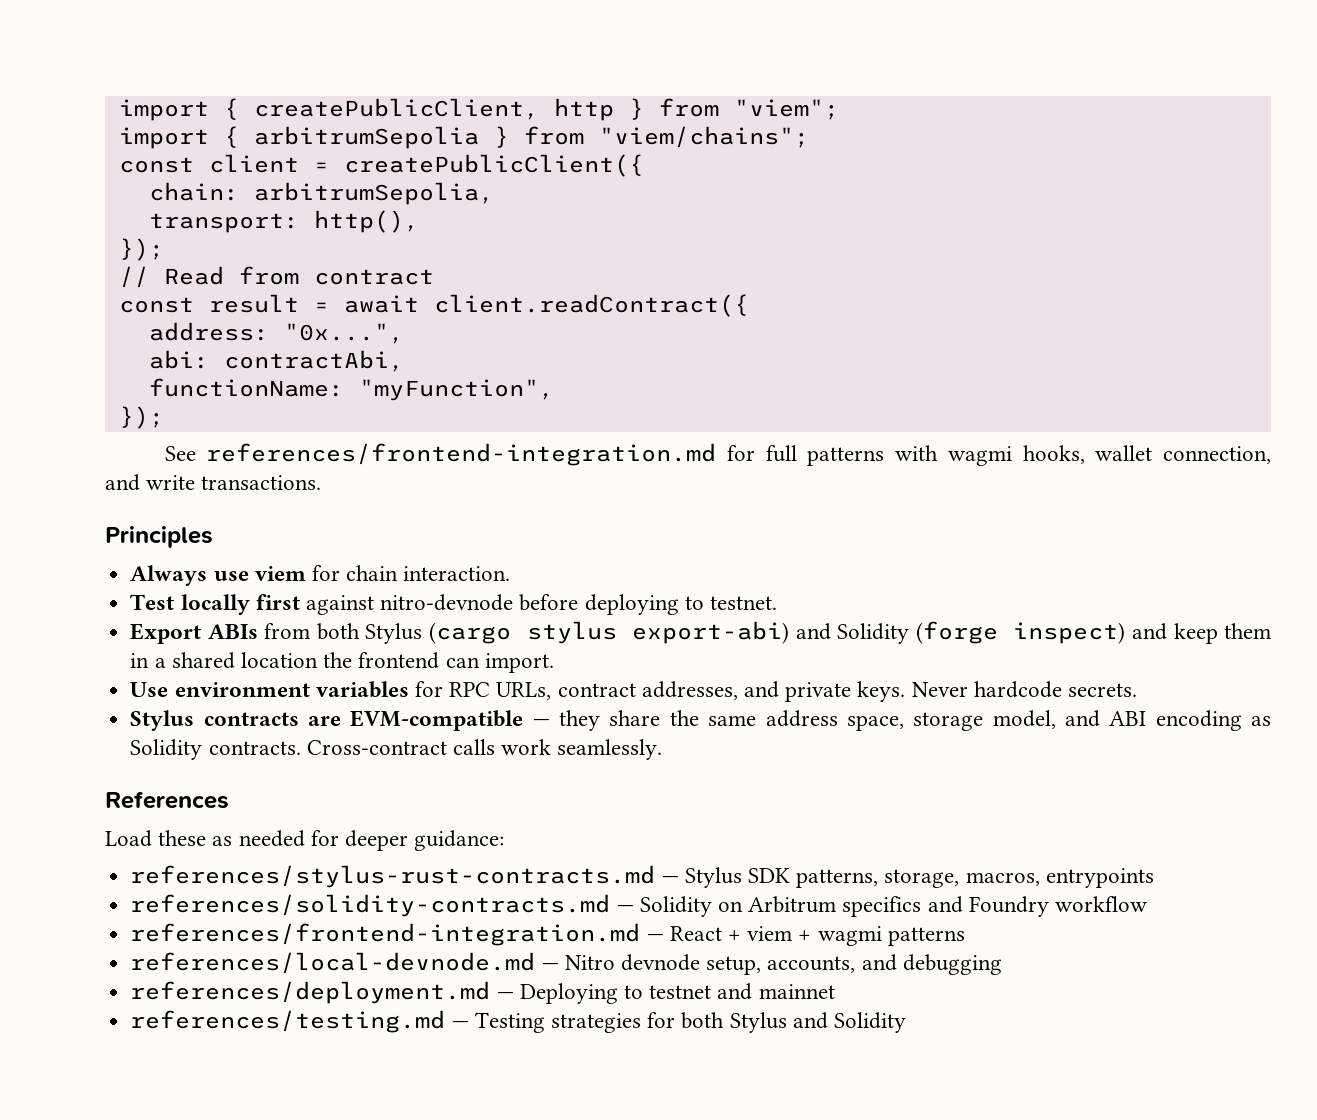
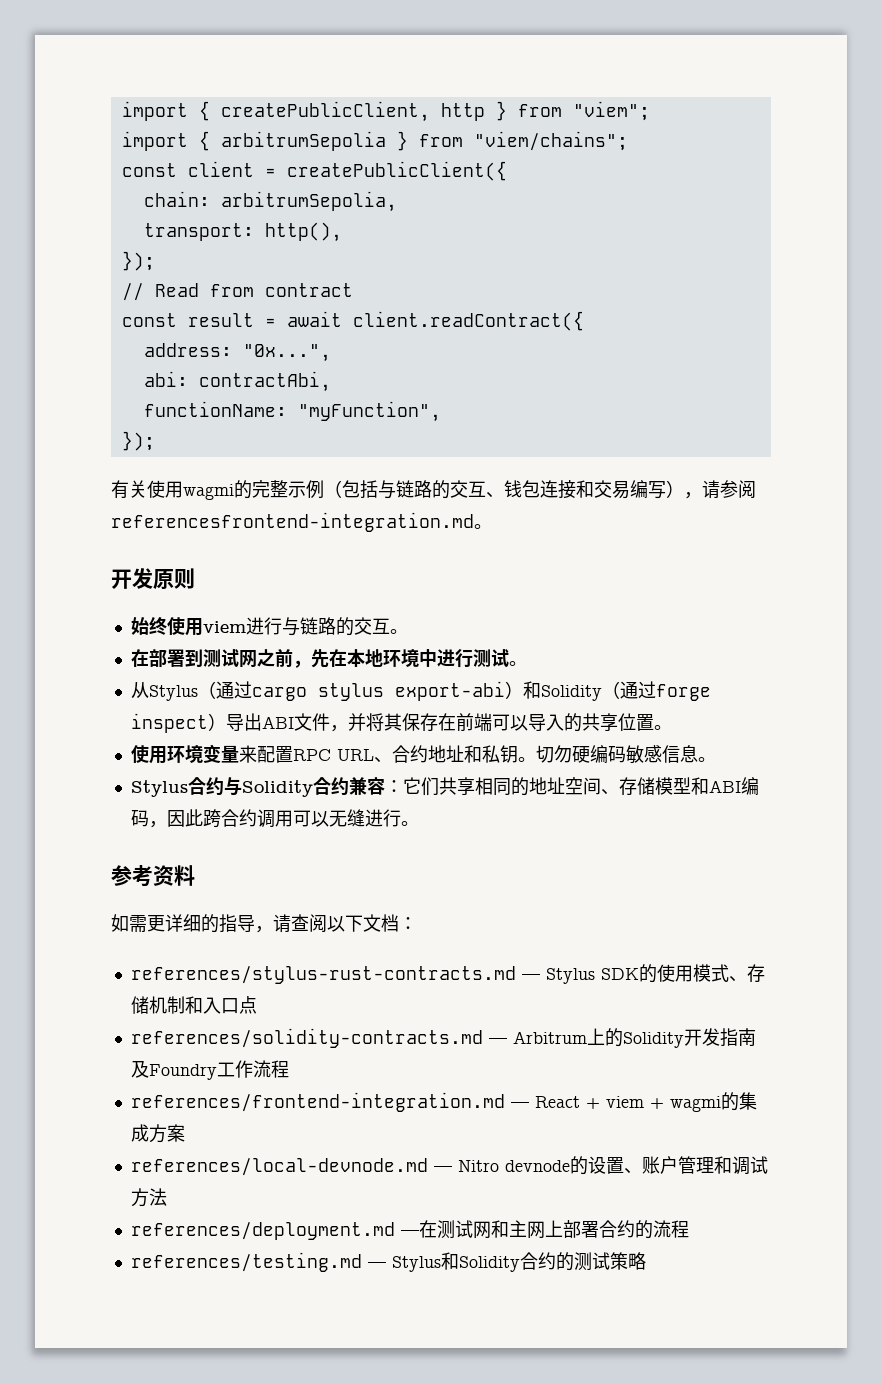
- See references/frontend-integration.md for full patterns with wagmi hooks, wallet connection, and write transactions.
- Principles
- Always use viem for chain interaction.
- Test locally first against nitro-devnode before deploying to testnet.
- Export ABIs from both Stylus (cargo stylus export-abi) and Solidity (forge inspect) and keep them in a shared location the frontend can import.
- Use environment variables for RPC URLs, contract addresses, and private keys. Never hardcode secrets.
- Stylus contracts are EVM-compatible — they share the same address space, storage model, and ABI encoding as Solidity contracts. Cross-contract calls work seamlessly.
- References
- Load these as needed for deeper guidance:
- references/stylus-rust-contracts.md — Stylus SDK patterns, storage, macros, entrypoints
- references/solidity-contracts.md — Solidity on Arbitrum specifics and Foundry workflow
+ 有关使用wagmi的完整示例（包括与链路的交互、钱包连接和交易编写），请参阅referencesfrontend-integration.md。
+ 开发原则
+ 始终使用viem进行与链路的交互。
+ 在部署到测试网之前，先在本地环境中进行测试。
+ 从Stylus（通过cargo stylus export-abi）和Solidity（通过forge inspect）导出ABI文件，并将其保存在前端可以导入的共享位置。
+ 使用环境变量来配置RPC URL、合约地址和私钥。切勿硬编码敏感信息。
+ Stylus合约与Solidity合约兼容：它们共享相同的地址空间、存储模型和ABI编码，因此跨合约调用可以无缝进行。
+ 参考资料
+ 如需更详细的指导，请查阅以下文档：
+ references/stylus-rust-contracts.md — Stylus SDK的使用模式、存储机制和入口点
+ references/solidity-contracts.md — Arbitrum上的Solidity开发指南及Foundry工作流程
- references/frontend-integration.md — React + viem + wagmi patterns
+ references/frontend-integration.md — React + viem + wagmi的集成方案
- references/local-devnode.md — Nitro devnode setup, accounts, and debugging
- references/deployment.md — Deploying to testnet and mainnet
- references/testing.md — Testing strategies for both Stylus and Solidity
+ references/local-devnode.md — Nitro devnode的设置、账户管理和调试方法
+ references/deployment.md —在测试网和主网上部署合约的流程
+ references/testing.md — Stylus和Solidity合约的测试策略

